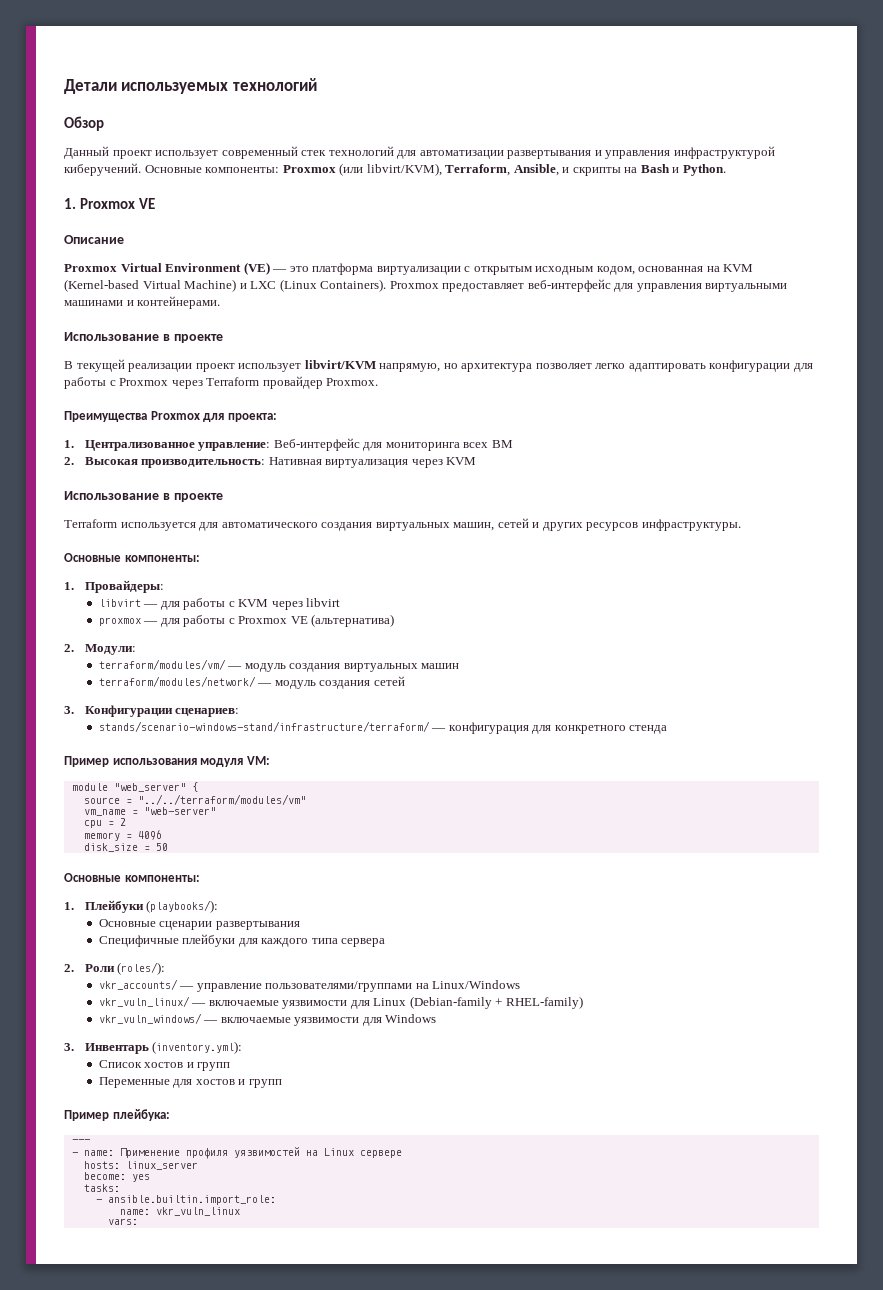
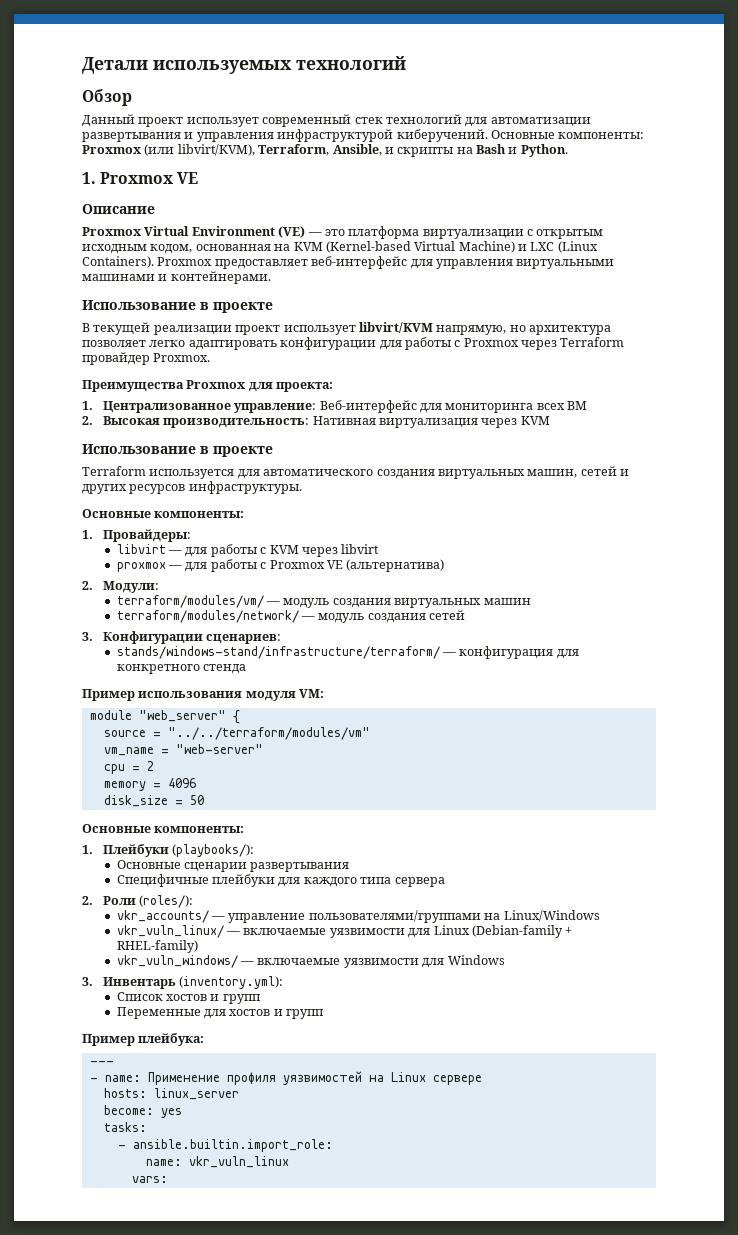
- stands/scenario-windows-stand/infrastructure/terraform/ — конфигурация для конкретного стенда
+ stands/windows-stand/infrastructure/terraform/ — конфигурация для конкретного стенда

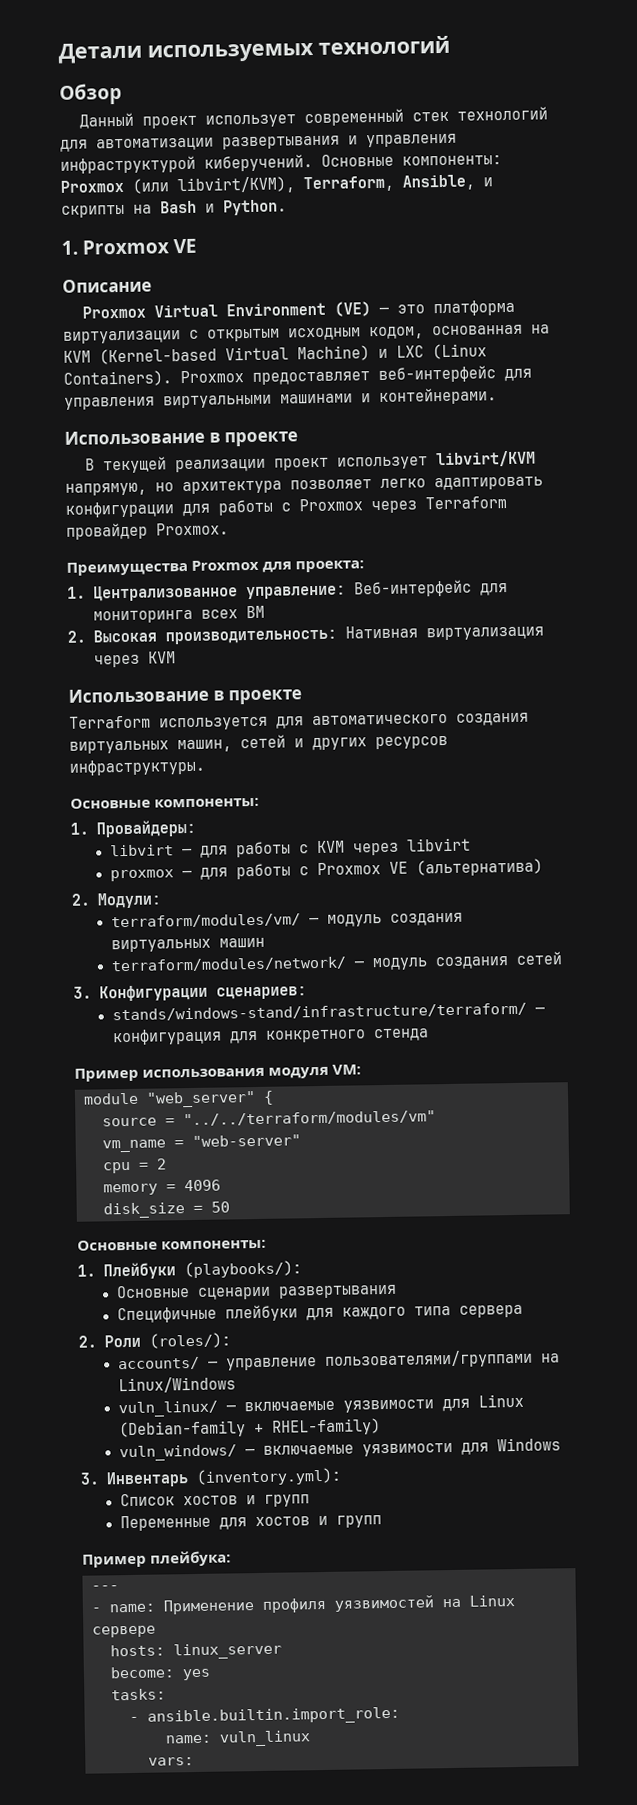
- vkr_accounts/ — управление пользователями/группами на Linux/Windows
+ accounts/ — управление пользователями/группами на Linux/Windows
- vkr_vuln_linux/ — включаемые уязвимости для Linux (Debian-family + RHEL-family)
+ vuln_linux/ — включаемые уязвимости для Linux (Debian-family + RHEL-family)
- vkr_vuln_windows/ — включаемые уязвимости для Windows
+ vuln_windows/ — включаемые уязвимости для Windows
- name: vkr_vuln_linux
+ name: vuln_linux

